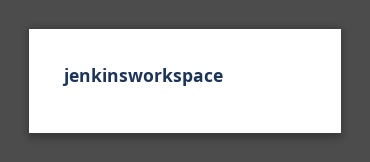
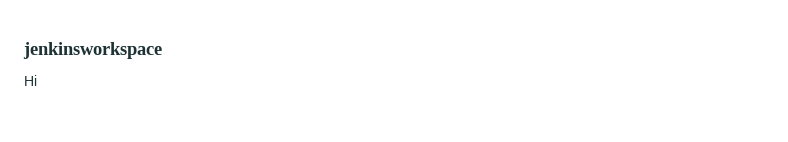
+ Hi

